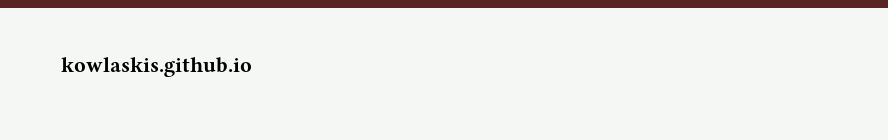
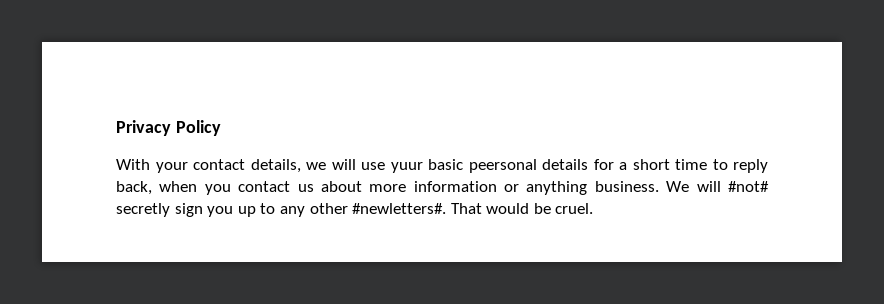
- kowlaskis.github.io
+ Privacy Policy
+ With your contact details, we will use yuur basic peersonal details for a short time to reply back, when you contact us about more information or anything business. We will #not# secretly sign you up to any other #newletters#. That would be cruel.

